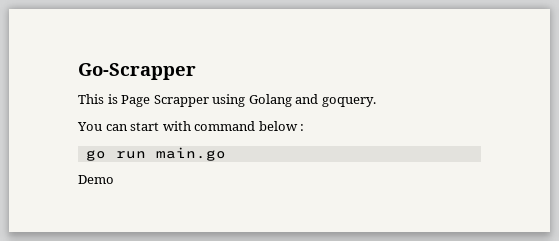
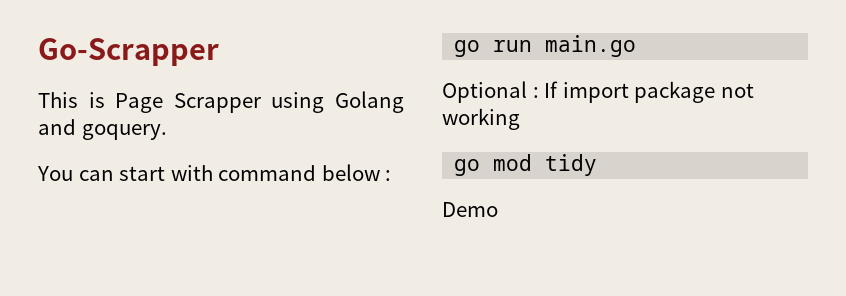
+ Optional : If import package not working
+ go mod tidy

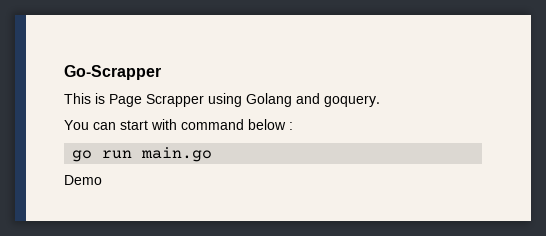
- Optional : If import package not working
- go mod tidy

